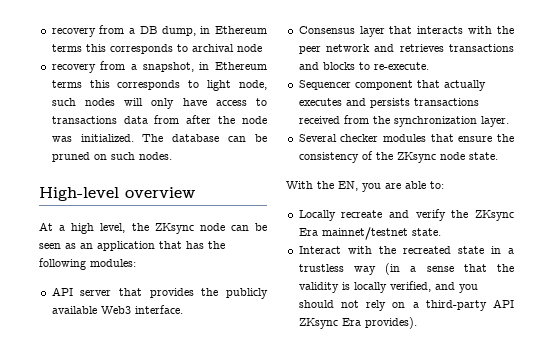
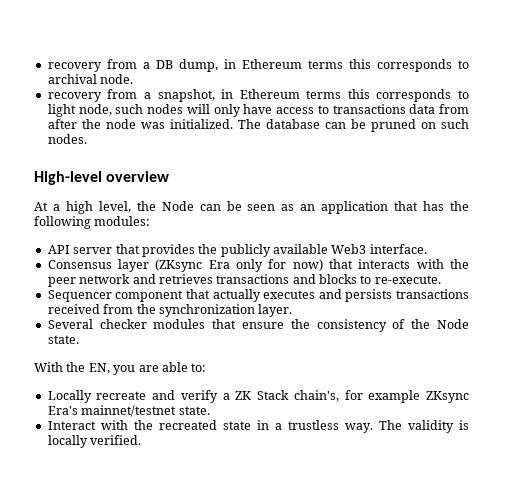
- recovery from a DB dump, in Ethereum terms this corresponds to archival node
+ recovery from a DB dump, in Ethereum terms this corresponds to archival node.
- At a high level, the ZKsync node can be seen as an application that has the following modules:
+ At a high level, the Node can be seen as an application that has the following modules:
- Consensus layer that interacts with the peer network and retrieves transactions and blocks to re-execute.
+ Consensus layer (ZKsync Era only for now) that interacts with the peer network and retrieves transactions and blocks to re-execute.
- Several checker modules that ensure the consistency of the ZKsync node state.
+ Several checker modules that ensure the consistency of the Node state.
- Locally recreate and verify the ZKsync Era mainnet/testnet state.
+ Locally recreate and verify a ZK Stack chain's, for example ZKsync Era's mainnet/testnet state.
- Interact with the recreated state in a trustless way (in a sense that the validity is locally verified, and you should not rely on a third-party API ZKsync Era provides).
+ Interact with the recreated state in a trustless way. The validity is locally verified.

